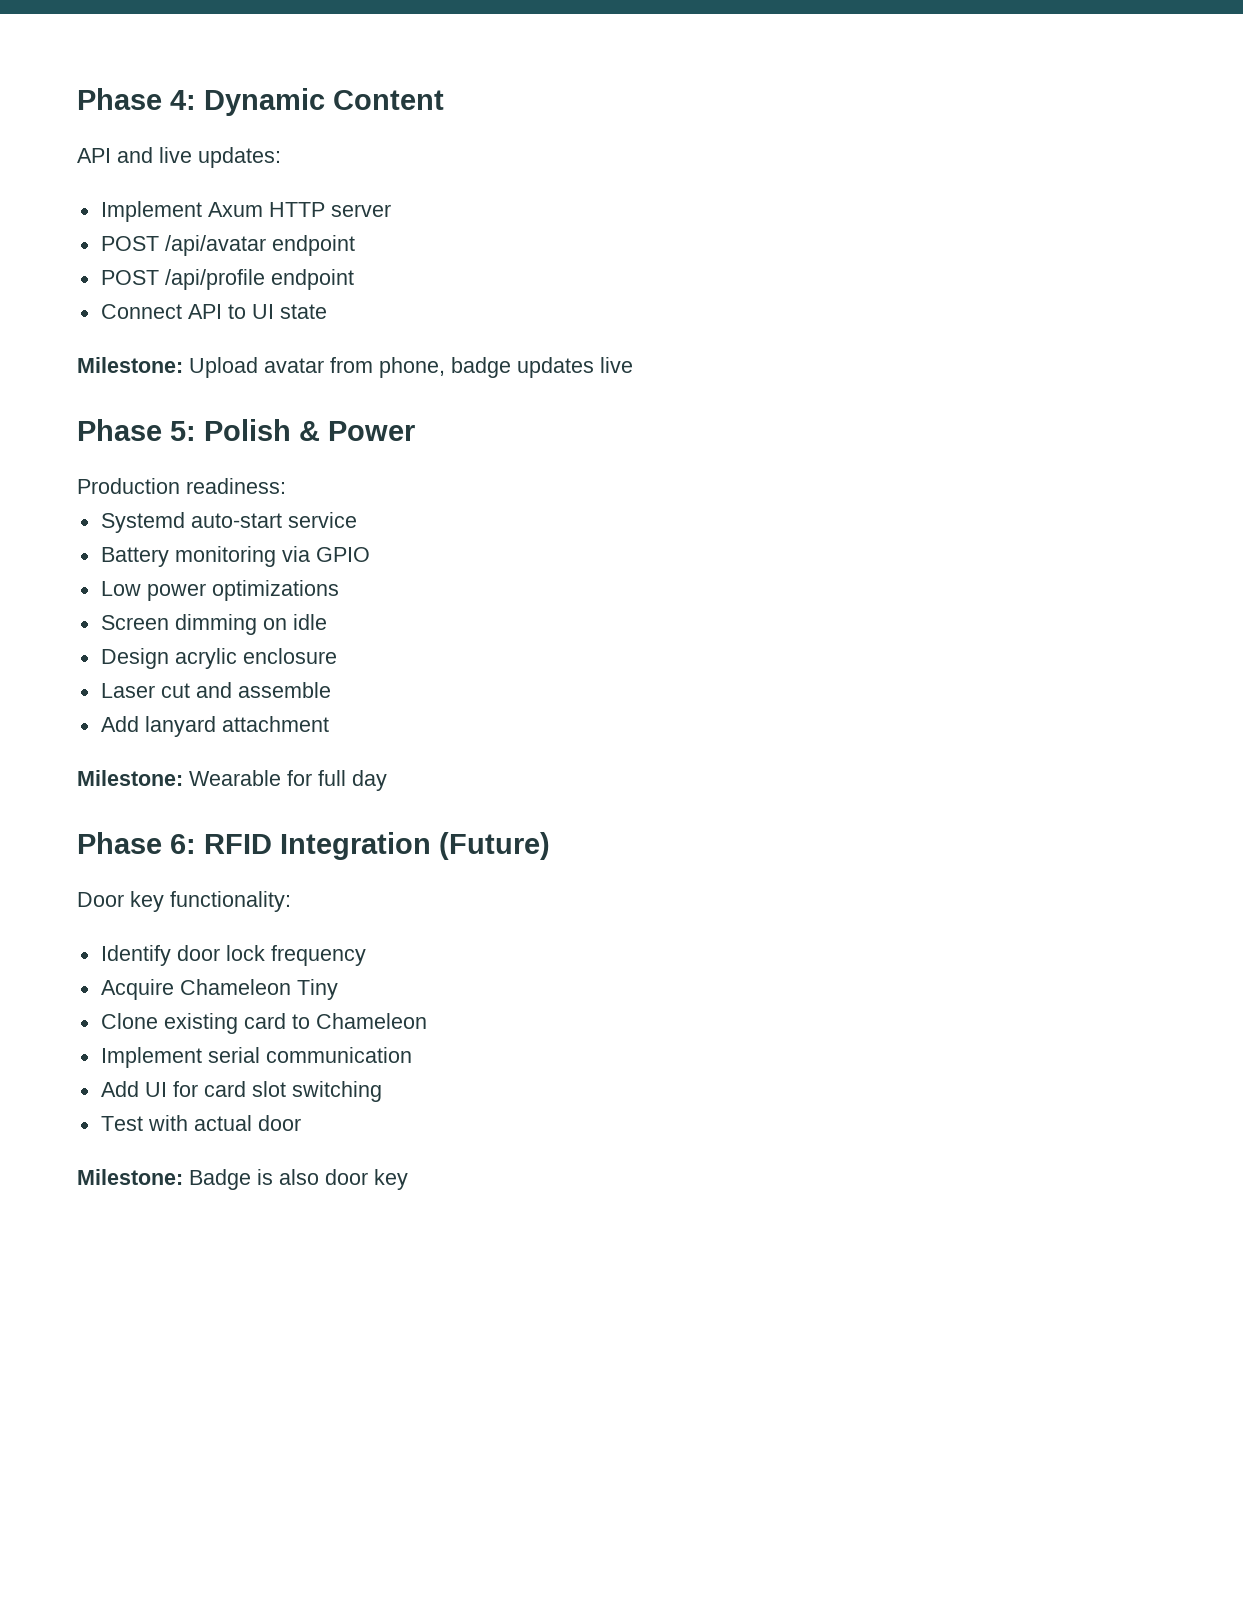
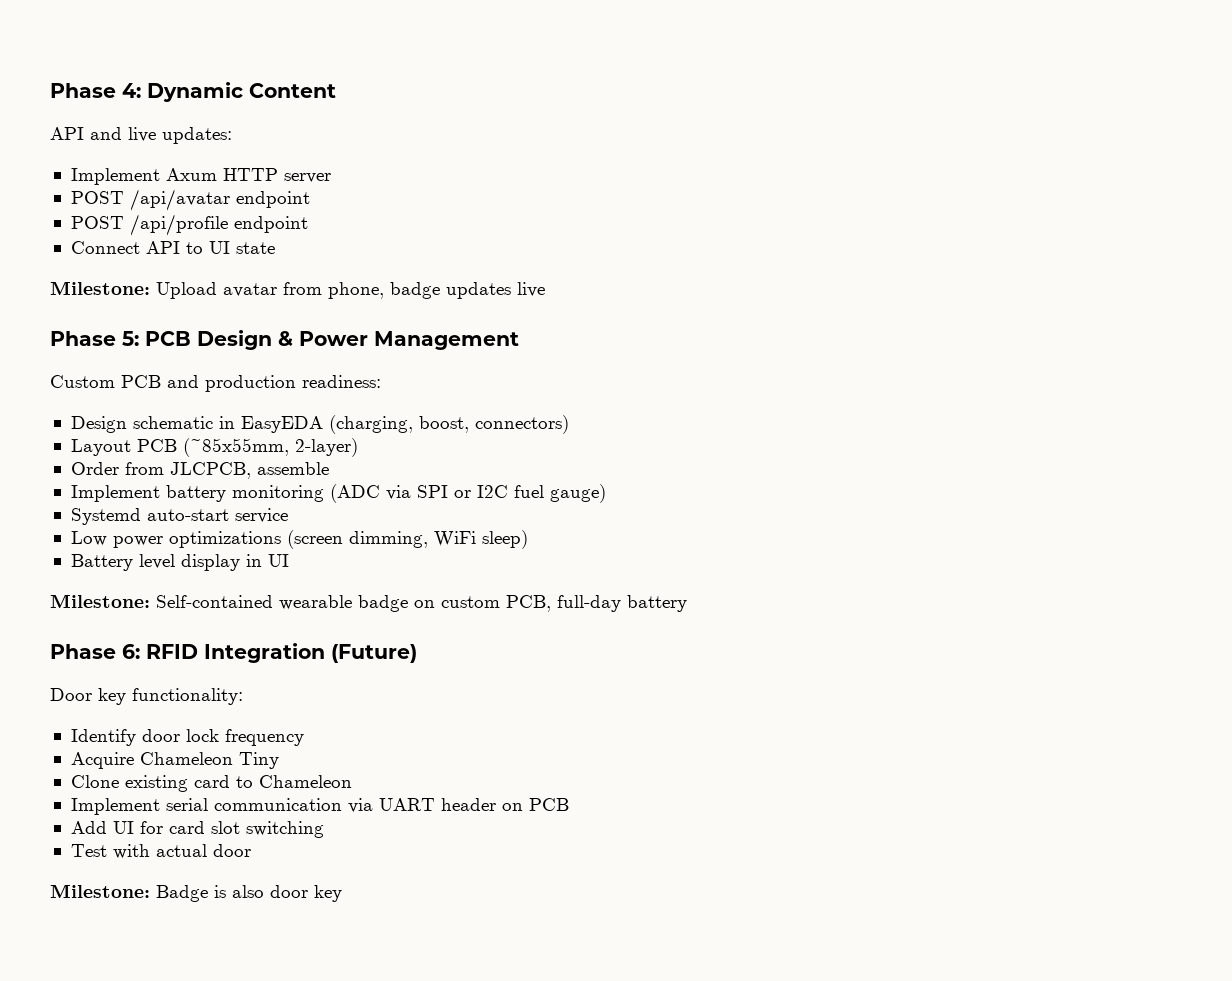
- Phase 5: Polish & Power
- Production readiness:
+ Phase 5: PCB Design & Power Management
+ Custom PCB and production readiness:
+ Design schematic in EasyEDA (charging, boost, connectors)
+ Layout PCB (~85x55mm, 2-layer)
+ Order from JLCPCB, assemble
+ Implement battery monitoring (ADC via SPI or I2C fuel gauge)
- Battery monitoring via GPIO
- Low power optimizations
- Screen dimming on idle
- Design acrylic enclosure
- Laser cut and assemble
- Add lanyard attachment
- Milestone: Wearable for full day
+ Low power optimizations (screen dimming, WiFi sleep)
+ Battery level display in UI
+ Milestone: Self-contained wearable badge on custom PCB, full-day battery
- Implement serial communication
+ Implement serial communication via UART header on PCB

